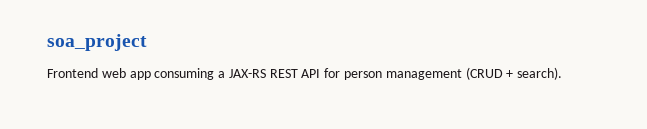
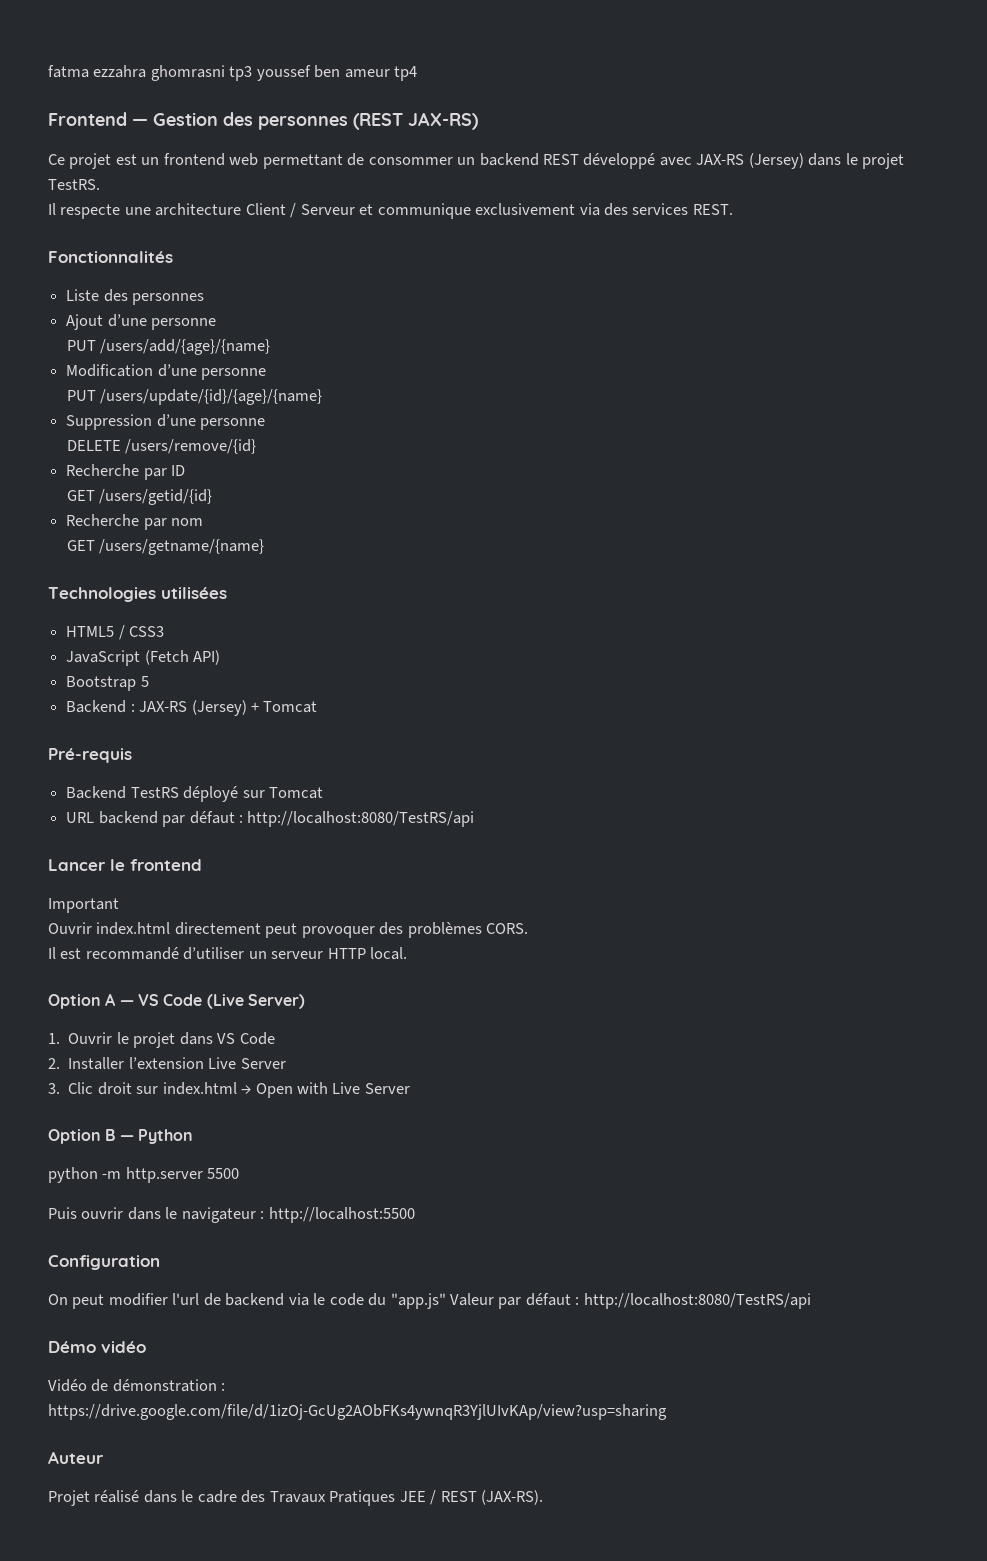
- soa_project
- Frontend web app consuming a JAX-RS REST API for person management (CRUD + search).
+ fatma ezzahra ghomrasni tp3 youssef ben ameur tp4
+ Frontend — Gestion des personnes (REST JAX-RS)
+ Ce projet est un frontend web permettant de consommer un backend REST développé avec JAX-RS (Jersey) dans le projet TestRS.
+ Il respecte une architecture Client / Serveur et communique exclusivement via des services REST.
+ Fonctionnalités
+ Liste des personnes
+ Ajout d’une personne
+ PUT /users/add/{age}/{name}
+ Modification d’une personne
+ PUT /users/update/{id}/{age}/{name}
+ Suppression d’une personne
+ DELETE /users/remove/{id}
+ Recherche par ID
+ GET /users/getid/{id}
+ Recherche par nom
+ GET /users/getname/{name}
+ Technologies utilisées
+ HTML5 / CSS3
+ JavaScript (Fetch API)
+ Bootstrap 5
+ Backend : JAX-RS (Jersey) + Tomcat
+ Pré-requis
+ Backend TestRS déployé sur Tomcat
+ URL backend par défaut : http://localhost:8080/TestRS/api
+ Lancer le frontend
+ Important
+ Ouvrir index.html directement peut provoquer des problèmes CORS.
+ Il est recommandé d’utiliser un serveur HTTP local.
+ Option A — VS Code (Live Server)
+ 1. Ouvrir le projet dans VS Code
+ 2. Installer l’extension Live Server
+ 3. Clic droit sur index.html → Open with Live Server
+ Option B — Python
+ python -m http.server 5500
+ Puis ouvrir dans le navigateur : http://localhost:5500
+ Configuration
+ On peut modifier l'url de backend via le code du "app.js" Valeur par défaut : http://localhost:8080/TestRS/api
+ Démo vidéo
+ Vidéo de démonstration :
+ https://drive.google.com/file/d/1izOj-GcUg2AObFKs4ywnqR3YjlUIvKAp/view?usp=sharing
+ Auteur
+ Projet réalisé dans le cadre des Travaux Pratiques JEE / REST (JAX-RS).

